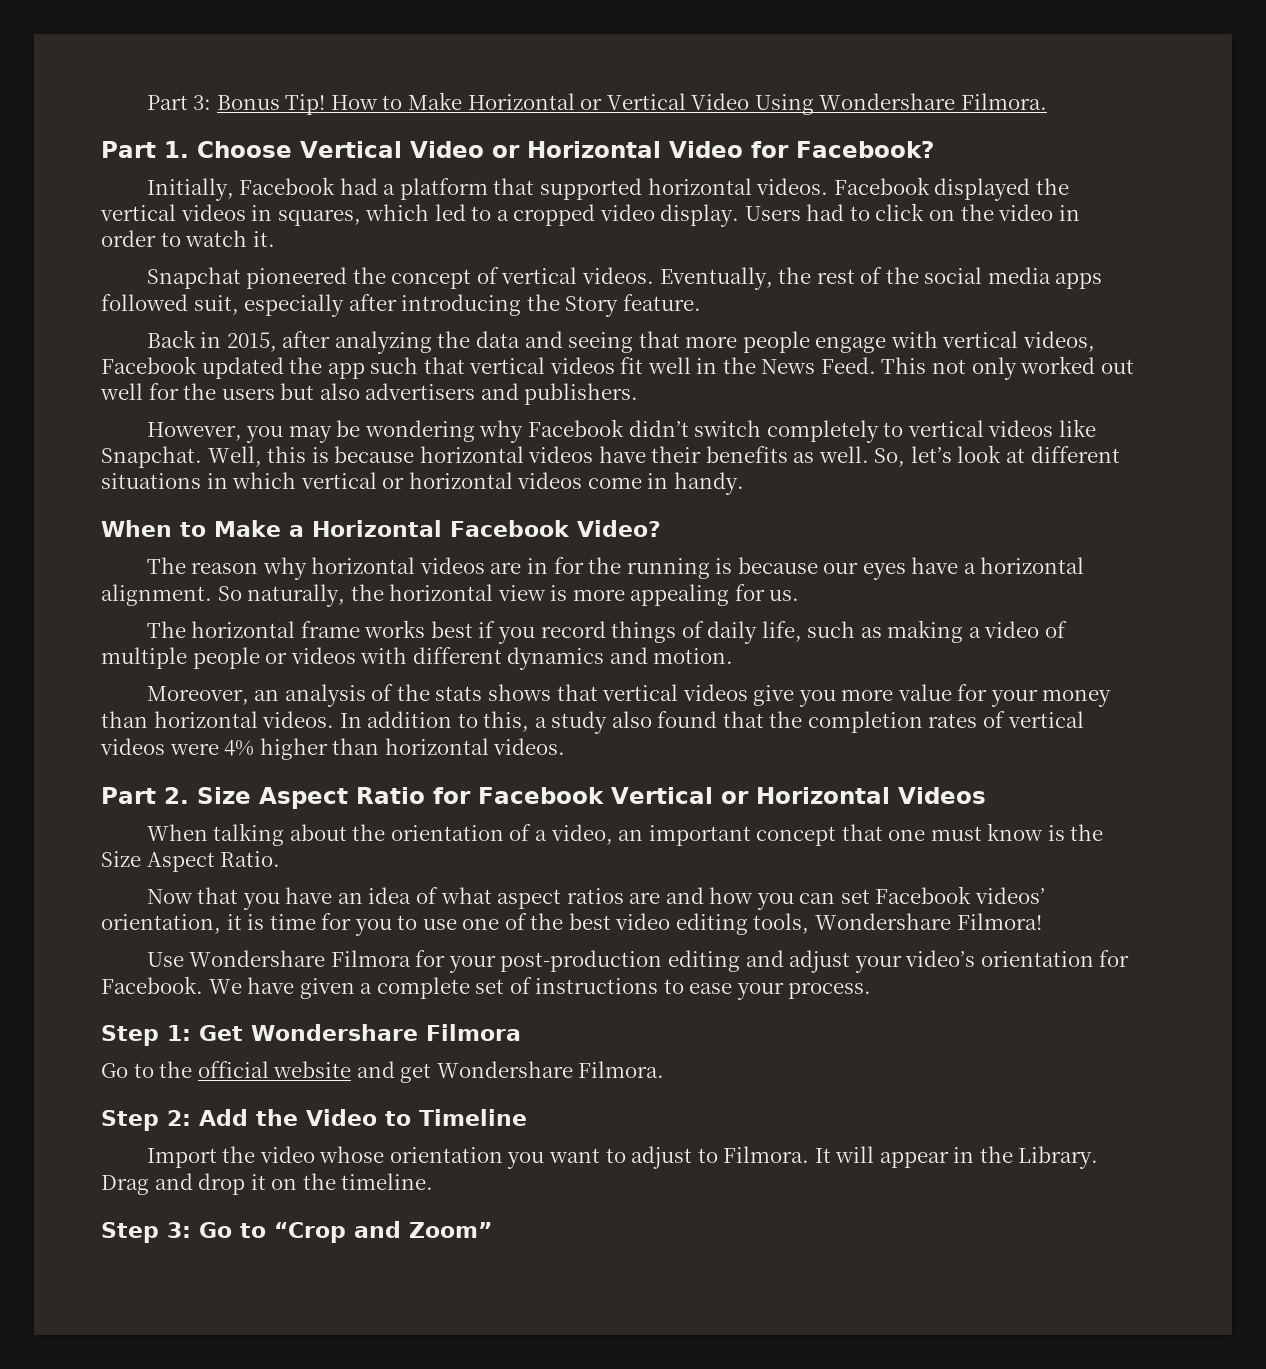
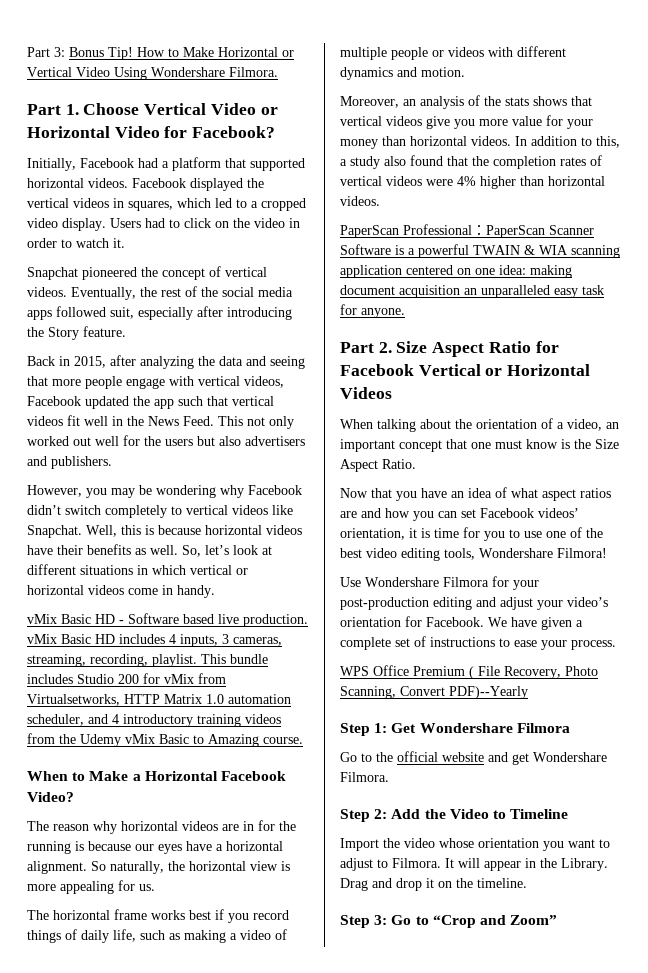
+ vMix Basic HD - Software based live production. vMix Basic HD includes 4 inputs, 3 cameras, streaming, recording, playlist. This bundle includes Studio 200 for vMix from Virtualsetworks, HTTP Matrix 1.0 automation scheduler, and 4 introductory training videos from the Udemy vMix Basic to Amazing course.
+ PaperScan Professional：PaperScan Scanner Software is a powerful TWAIN & WIA scanning application centered on one idea: making document acquisition an unparalleled easy task for anyone.
+ WPS Office Premium ( File Recovery, Photo Scanning, Convert PDF)--Yearly

